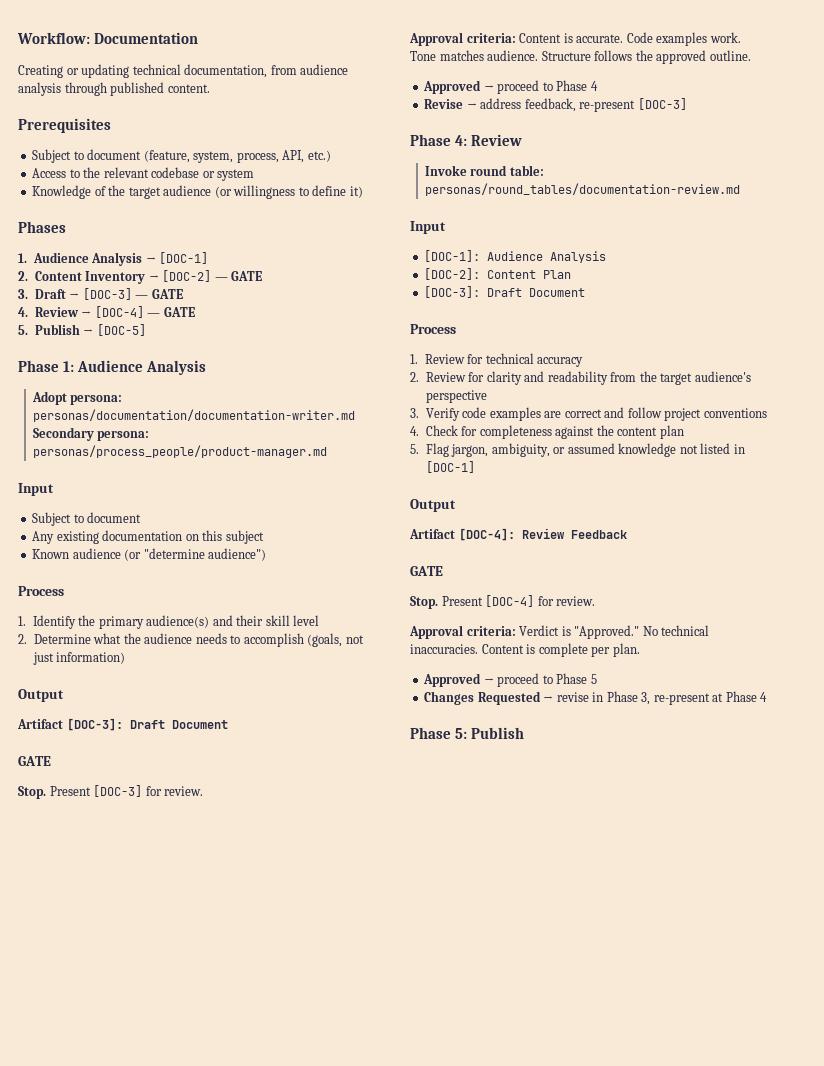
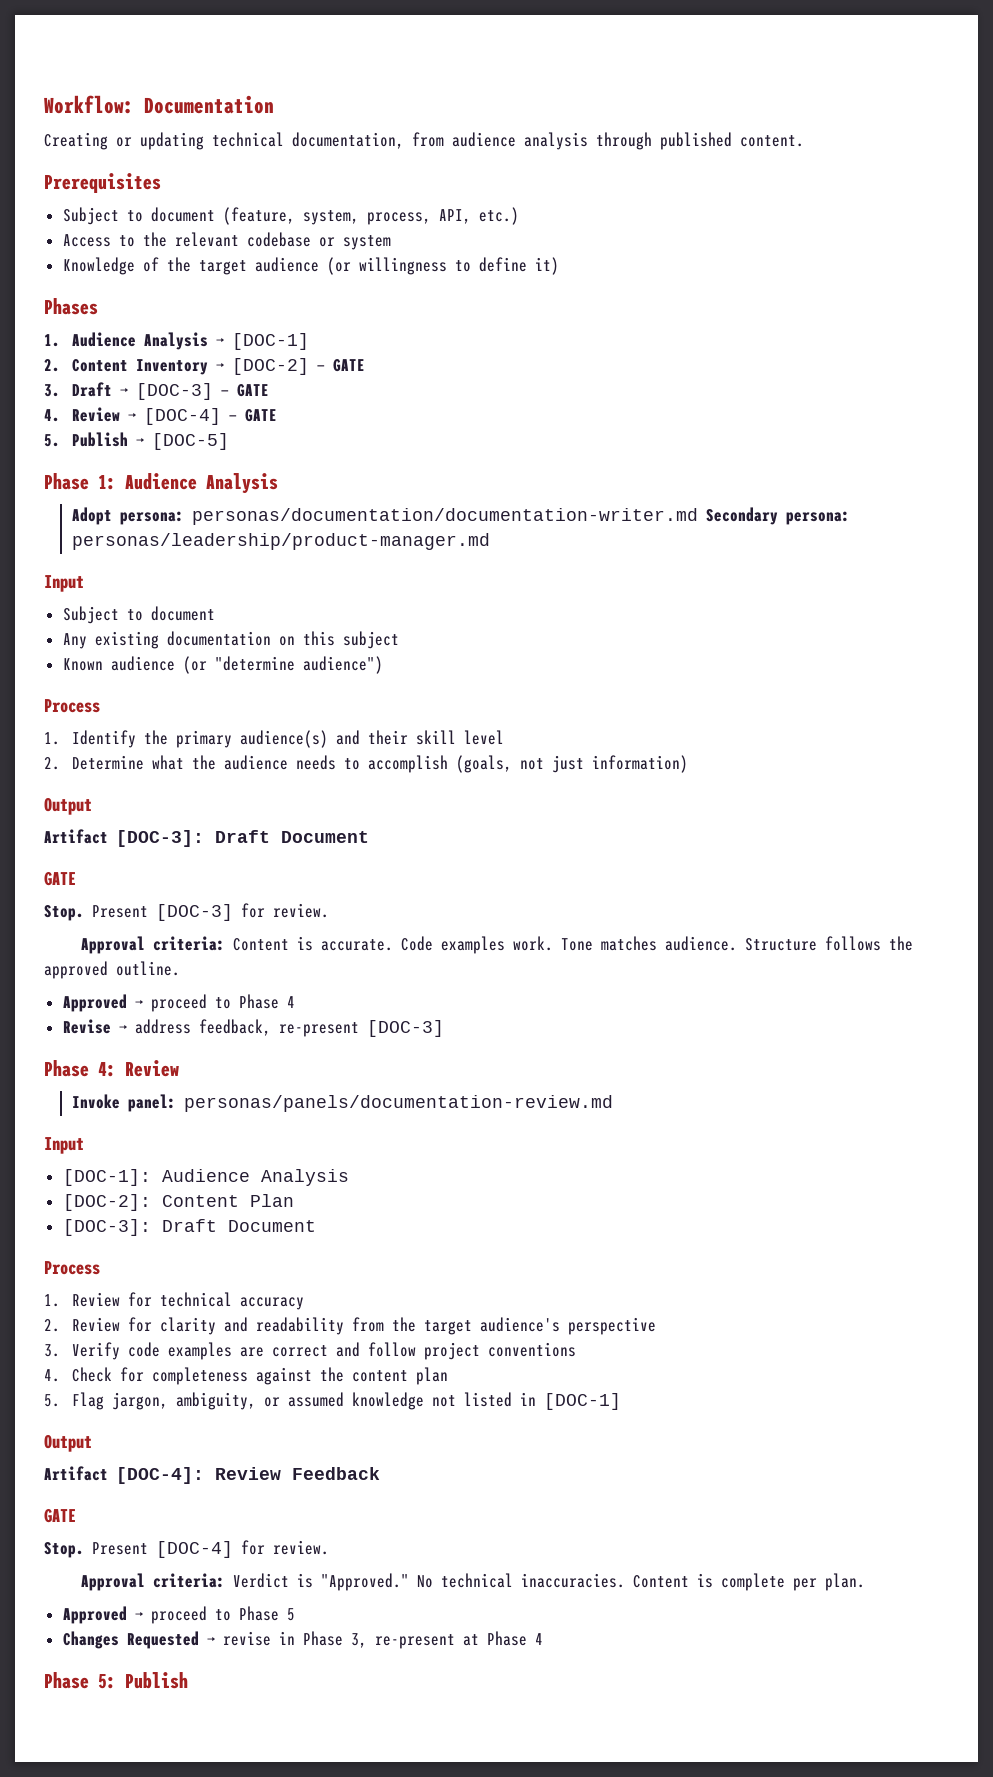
- Adopt persona: personas/documentation/documentation-writer.md Secondary persona: personas/process_people/product-manager.md
+ Adopt persona: personas/documentation/documentation-writer.md Secondary persona: personas/leadership/product-manager.md
- Invoke round table: personas/round_tables/documentation-review.md
+ Invoke panel: personas/panels/documentation-review.md

